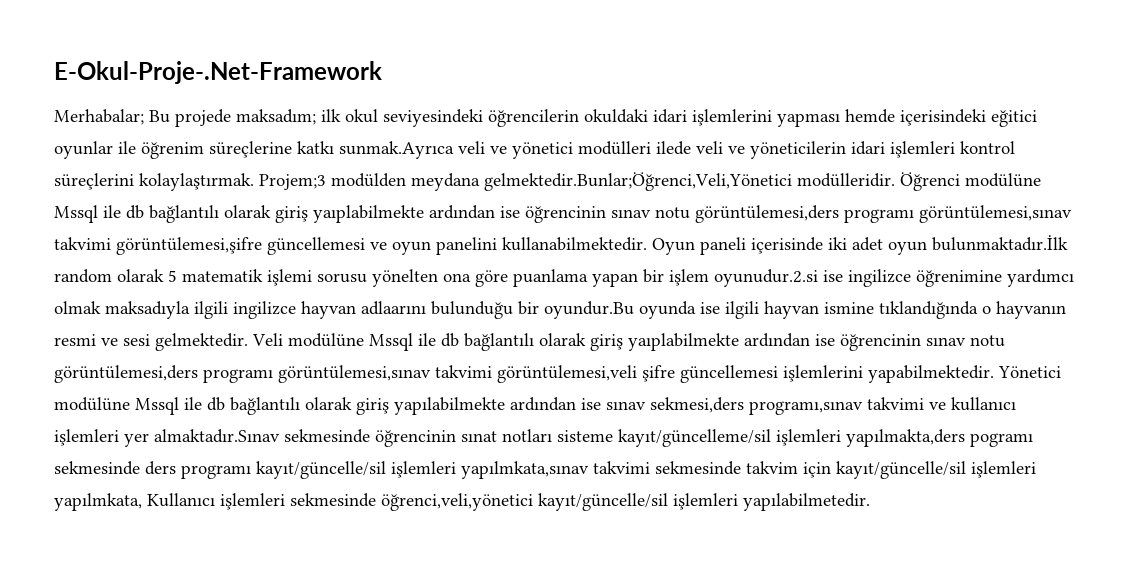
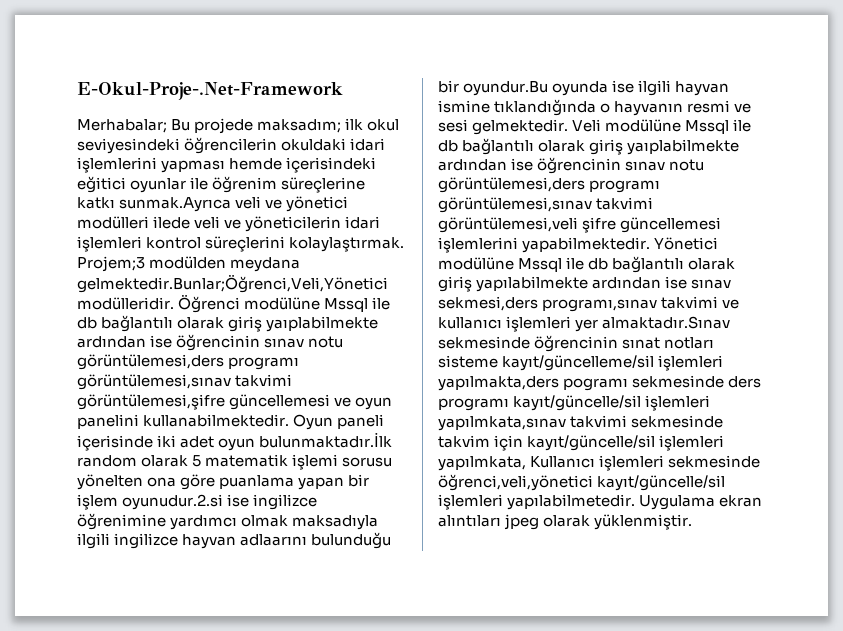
+ Uygulama ekran alıntıları jpeg olarak yüklenmiştir.

